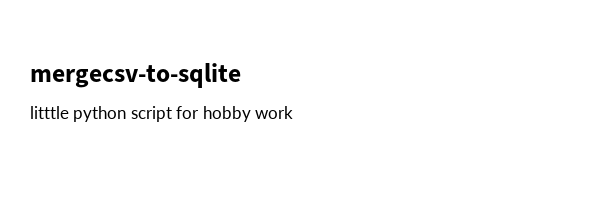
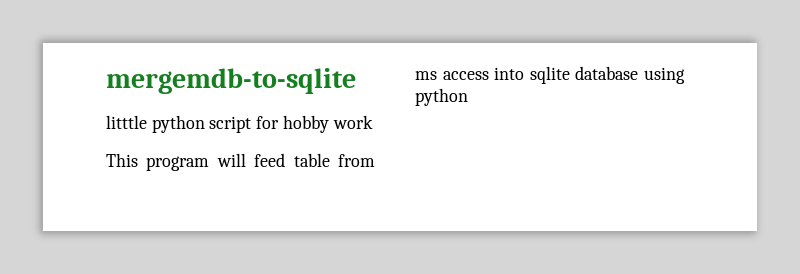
- mergecsv-to-sqlite
+ mergemdb-to-sqlite
+ This program will feed table from ms access into sqlite database using python

